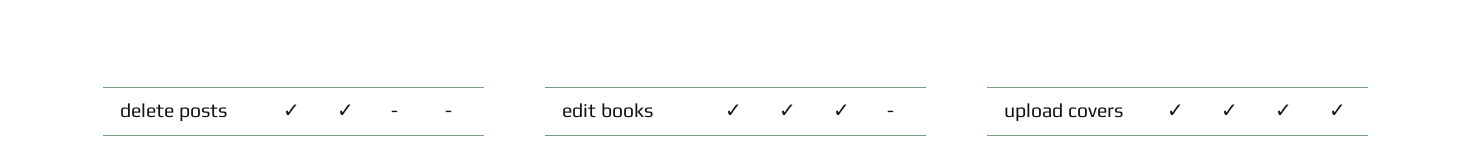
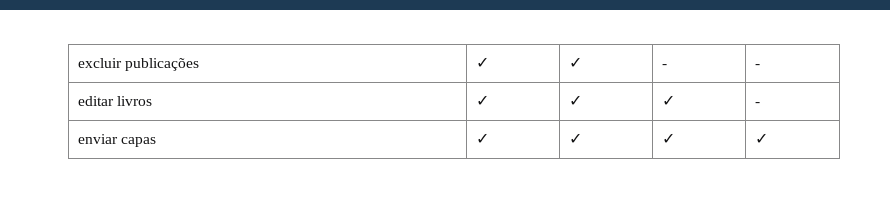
- delete posts | ✓ | ✓ | - | -
+ excluir publicações | ✓ | ✓ | - | -
- edit books | ✓ | ✓ | ✓ | -
+ editar livros | ✓ | ✓ | ✓ | -
- upload covers | ✓ | ✓ | ✓ | ✓
+ enviar capas | ✓ | ✓ | ✓ | ✓

